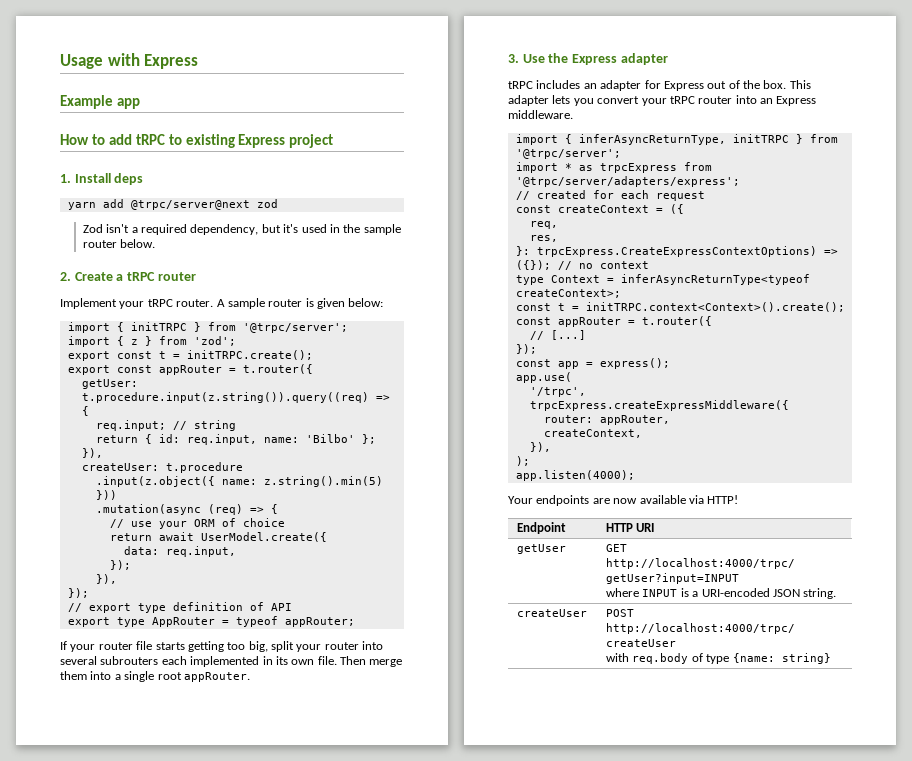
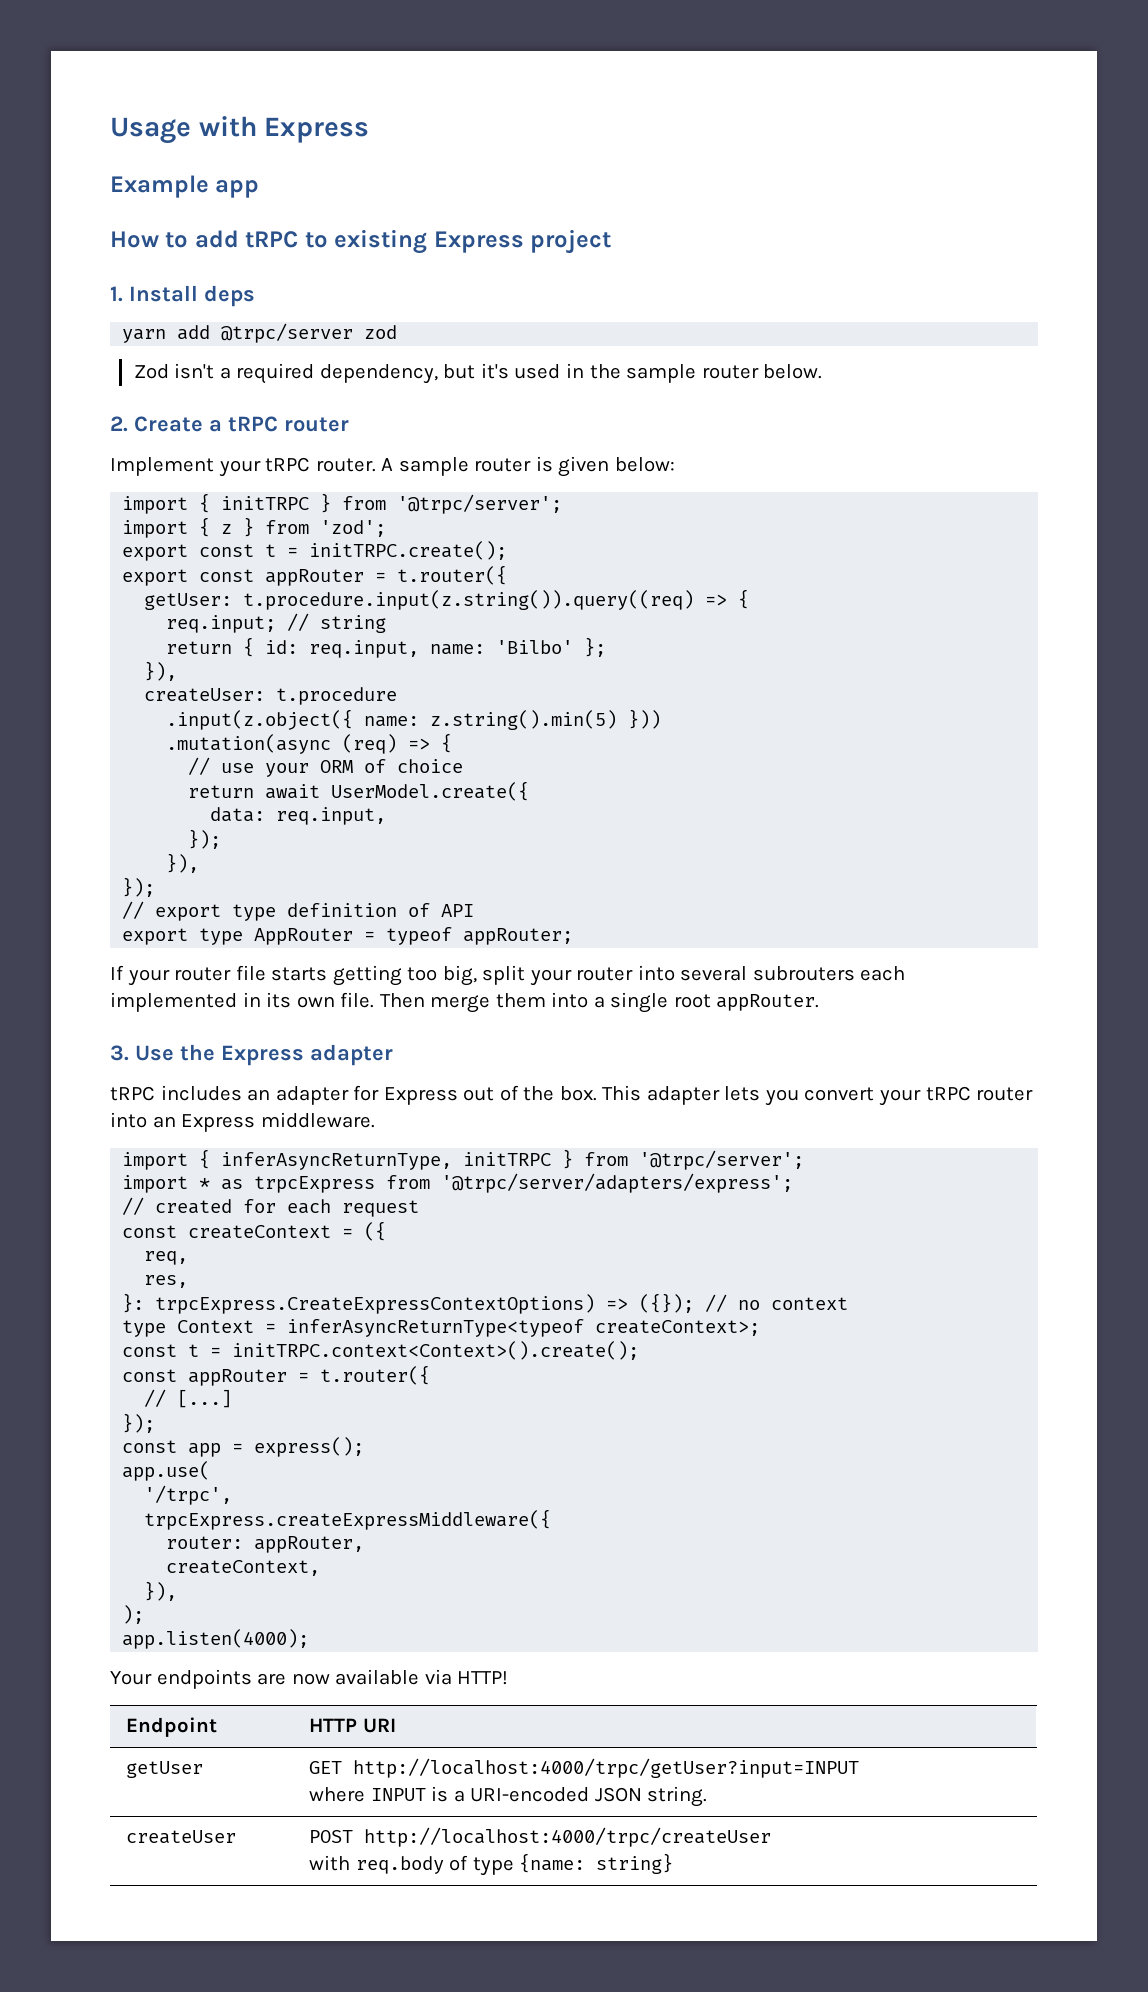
- yarn add @trpc/server@next zod
+ yarn add @trpc/server zod

